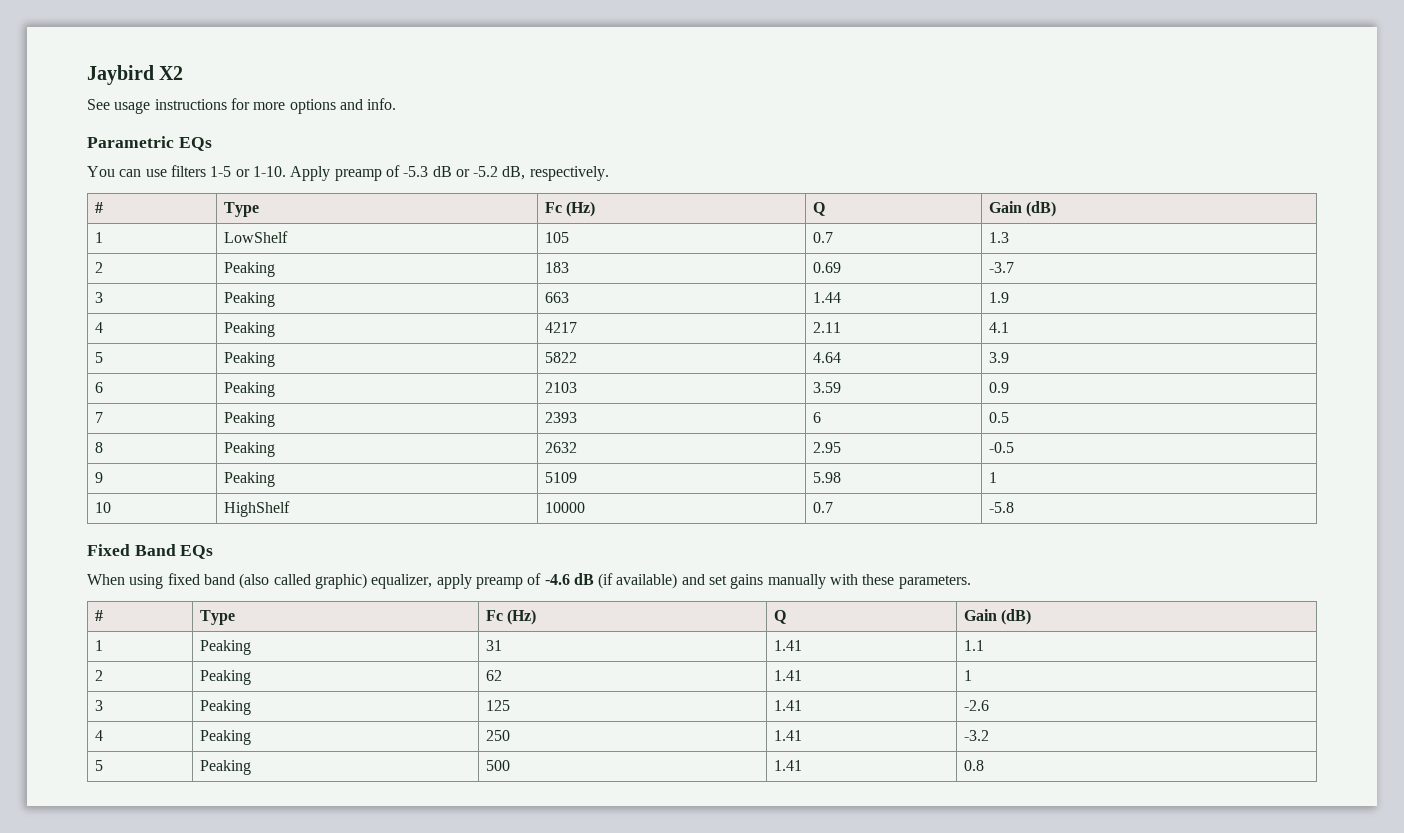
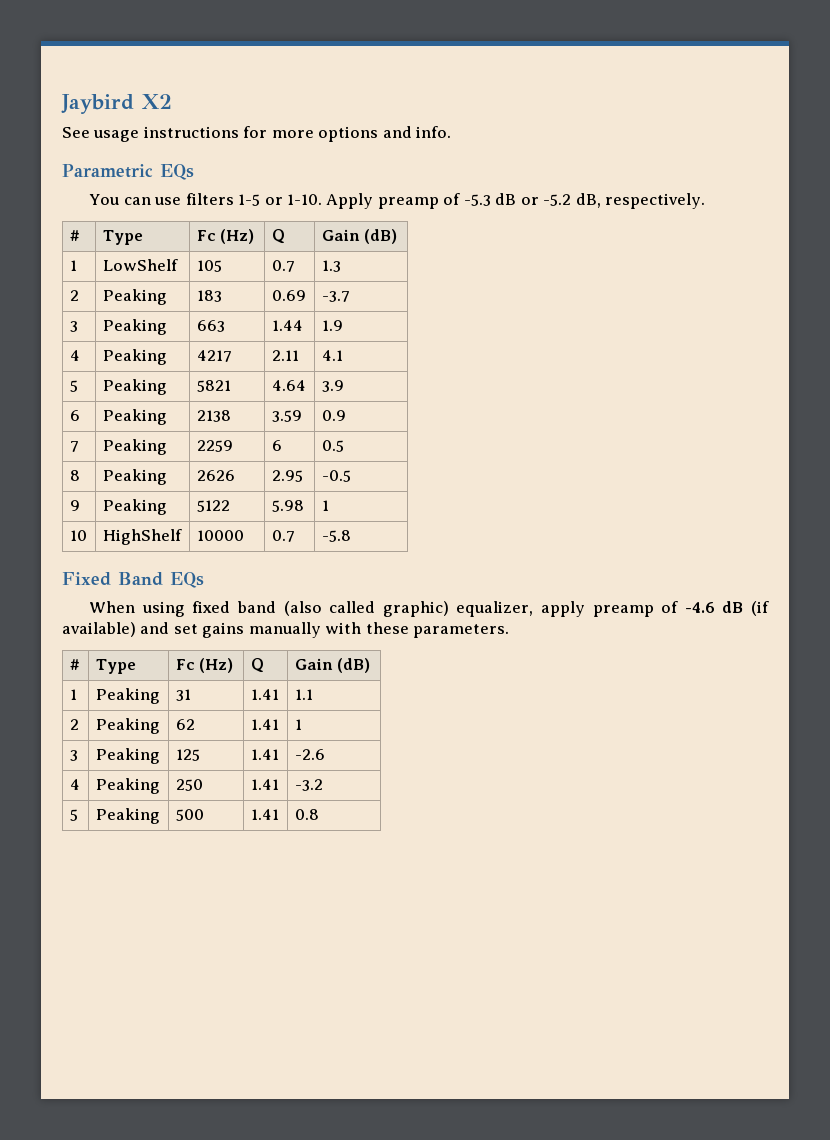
- 5 | Peaking | 5822 | 4.64 | 3.9
+ 5 | Peaking | 5821 | 4.64 | 3.9
- 6 | Peaking | 2103 | 3.59 | 0.9
+ 6 | Peaking | 2138 | 3.59 | 0.9
- 7 | Peaking | 2393 | 6 | 0.5
+ 7 | Peaking | 2259 | 6 | 0.5
- 8 | Peaking | 2632 | 2.95 | -0.5
+ 8 | Peaking | 2626 | 2.95 | -0.5
- 9 | Peaking | 5109 | 5.98 | 1
+ 9 | Peaking | 5122 | 5.98 | 1

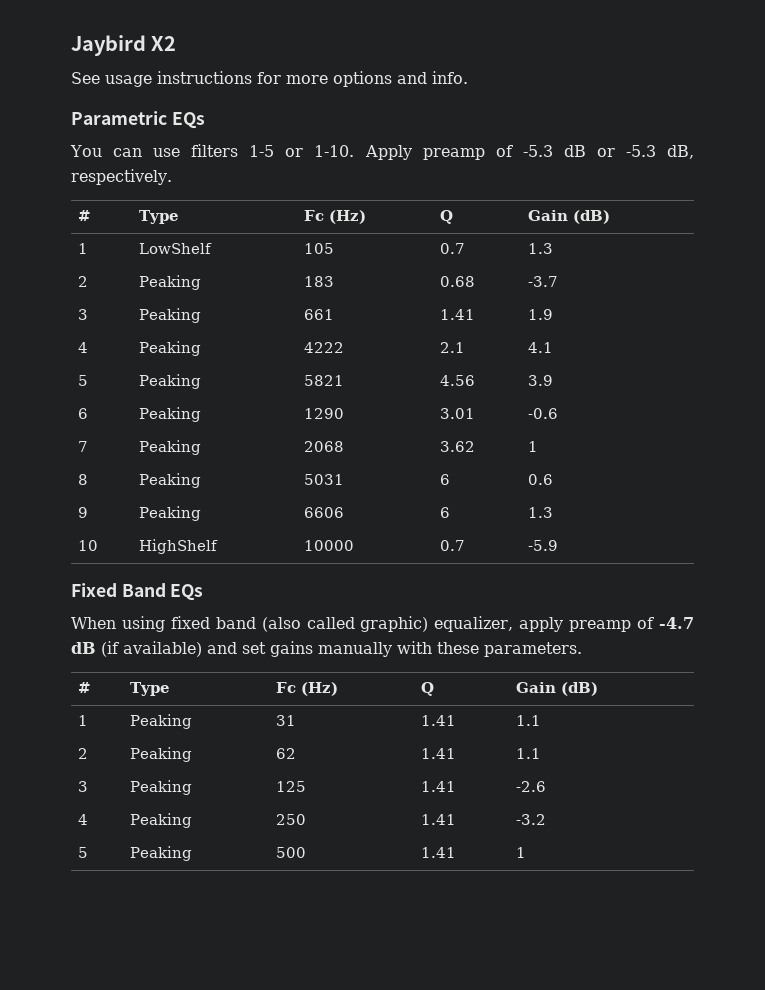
- Apply preamp of -5.3 dB or -5.2 dB, respectively.
+ Apply preamp of -5.3 dB or -5.3 dB, respectively.
- 2 | Peaking | 183 | 0.69 | -3.7
+ 2 | Peaking | 183 | 0.68 | -3.7
- 3 | Peaking | 663 | 1.44 | 1.9
+ 3 | Peaking | 661 | 1.41 | 1.9
- 4 | Peaking | 4217 | 2.11 | 4.1
+ 4 | Peaking | 4222 | 2.1 | 4.1
- 5 | Peaking | 5821 | 4.64 | 3.9
+ 5 | Peaking | 5821 | 4.56 | 3.9
- 6 | Peaking | 2138 | 3.59 | 0.9
+ 6 | Peaking | 1290 | 3.01 | -0.6
- 7 | Peaking | 2259 | 6 | 0.5
+ 7 | Peaking | 2068 | 3.62 | 1
- 8 | Peaking | 2626 | 2.95 | -0.5
+ 8 | Peaking | 5031 | 6 | 0.6
- 9 | Peaking | 5122 | 5.98 | 1
+ 9 | Peaking | 6606 | 6 | 1.3
- 10 | HighShelf | 10000 | 0.7 | -5.8
+ 10 | HighShelf | 10000 | 0.7 | -5.9
- When using fixed band (also called graphic) equalizer, apply preamp of -4.6 dB (if available) and set gains manually with these parameters.
+ When using fixed band (also called graphic) equalizer, apply preamp of -4.7 dB (if available) and set gains manually with these parameters.
- 2 | Peaking | 62 | 1.41 | 1
+ 2 | Peaking | 62 | 1.41 | 1.1
- 5 | Peaking | 500 | 1.41 | 0.8
+ 5 | Peaking | 500 | 1.41 | 1

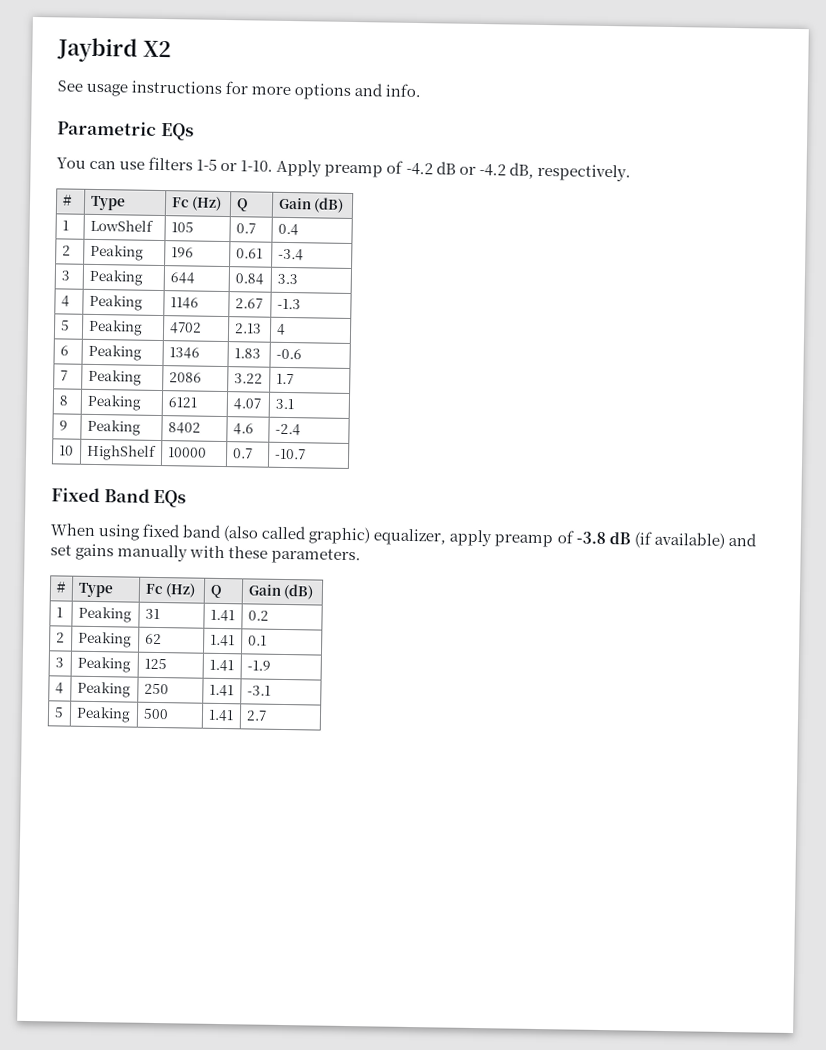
- Apply preamp of -5.3 dB or -5.3 dB, respectively.
+ Apply preamp of -4.2 dB or -4.2 dB, respectively.
- 1 | LowShelf | 105 | 0.7 | 1.3
- 2 | Peaking | 183 | 0.68 | -3.7
- 3 | Peaking | 661 | 1.41 | 1.9
- 4 | Peaking | 4222 | 2.1 | 4.1
- 5 | Peaking | 5821 | 4.56 | 3.9
+ 1 | LowShelf | 105 | 0.7 | 0.4
+ 2 | Peaking | 196 | 0.61 | -3.4
+ 3 | Peaking | 644 | 0.84 | 3.3
+ 4 | Peaking | 1146 | 2.67 | -1.3
+ 5 | Peaking | 4702 | 2.13 | 4
- 6 | Peaking | 1290 | 3.01 | -0.6
+ 6 | Peaking | 1346 | 1.83 | -0.6
- 7 | Peaking | 2068 | 3.62 | 1
+ 7 | Peaking | 2086 | 3.22 | 1.7
- 8 | Peaking | 5031 | 6 | 0.6
+ 8 | Peaking | 6121 | 4.07 | 3.1
- 9 | Peaking | 6606 | 6 | 1.3
+ 9 | Peaking | 8402 | 4.6 | -2.4
- 10 | HighShelf | 10000 | 0.7 | -5.9
+ 10 | HighShelf | 10000 | 0.7 | -10.7
- When using fixed band (also called graphic) equalizer, apply preamp of -4.7 dB (if available) and set gains manually with these parameters.
+ When using fixed band (also called graphic) equalizer, apply preamp of -3.8 dB (if available) and set gains manually with these parameters.
- 1 | Peaking | 31 | 1.41 | 1.1
+ 1 | Peaking | 31 | 1.41 | 0.2
- 2 | Peaking | 62 | 1.41 | 1.1
+ 2 | Peaking | 62 | 1.41 | 0.1
- 3 | Peaking | 125 | 1.41 | -2.6
+ 3 | Peaking | 125 | 1.41 | -1.9
- 4 | Peaking | 250 | 1.41 | -3.2
+ 4 | Peaking | 250 | 1.41 | -3.1
- 5 | Peaking | 500 | 1.41 | 1
+ 5 | Peaking | 500 | 1.41 | 2.7

